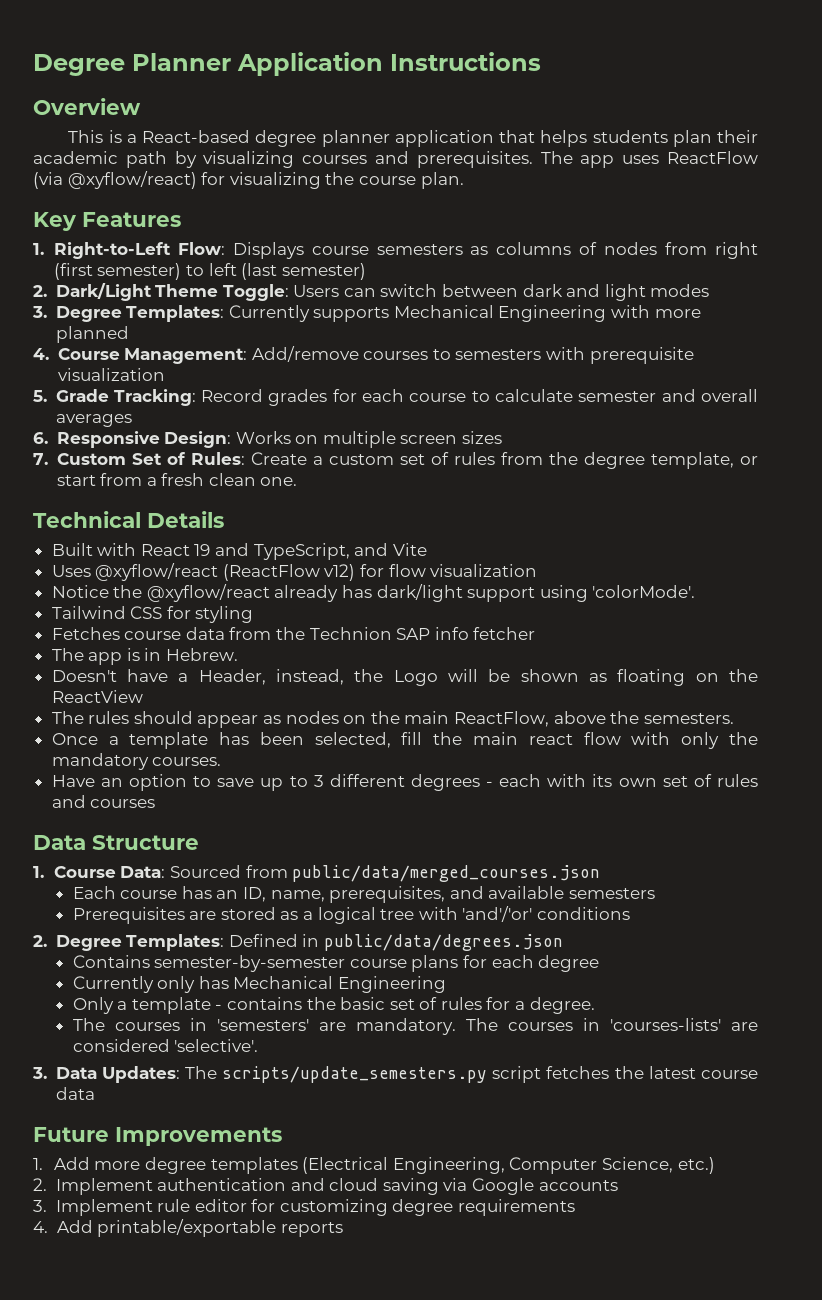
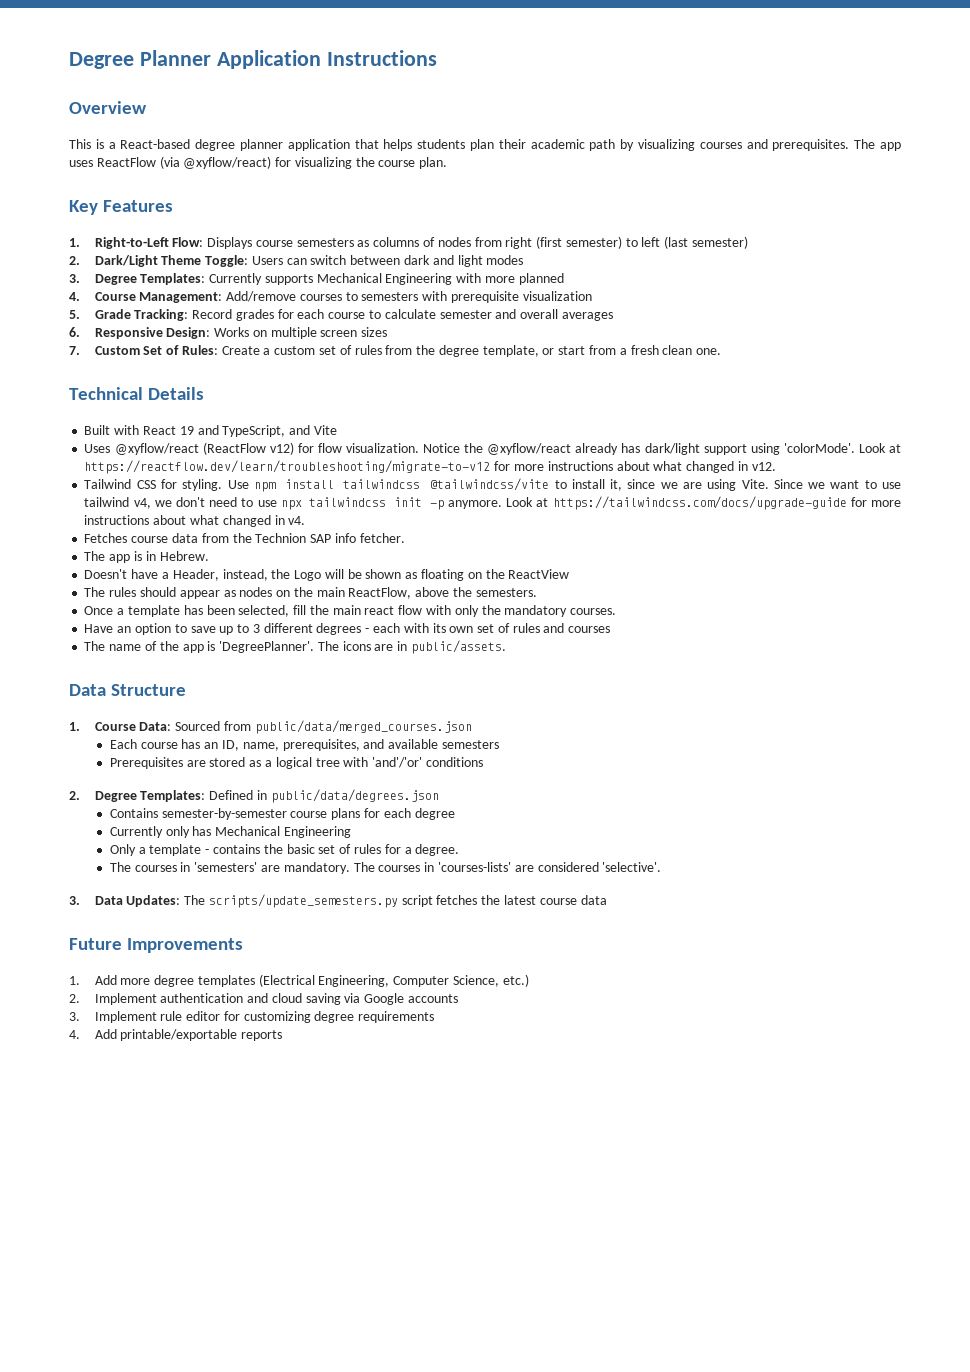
- Uses @xyflow/react (ReactFlow v12) for flow visualization
- Notice the @xyflow/react already has dark/light support using 'colorMode'.
- Tailwind CSS for styling
+ Uses @xyflow/react (ReactFlow v12) for flow visualization. Notice the @xyflow/react already has dark/light support using 'colorMode'. Look at https://reactflow.dev/learn/troubleshooting/migrate-to-v12 for more instructions about what changed in v12.
+ Tailwind CSS for styling. Use npm install tailwindcss @tailwindcss/vite to install it, since we are using Vite. Since we want to use tailwind v4, we don't need to use npx tailwindcss init -p anymore. Look at https://tailwindcss.com/docs/upgrade-guide for more instructions about what changed in v4.
- Fetches course data from the Technion SAP info fetcher
+ Fetches course data from the Technion SAP info fetcher.
+ The name of the app is 'DegreePlanner'. The icons are in public/assets.

